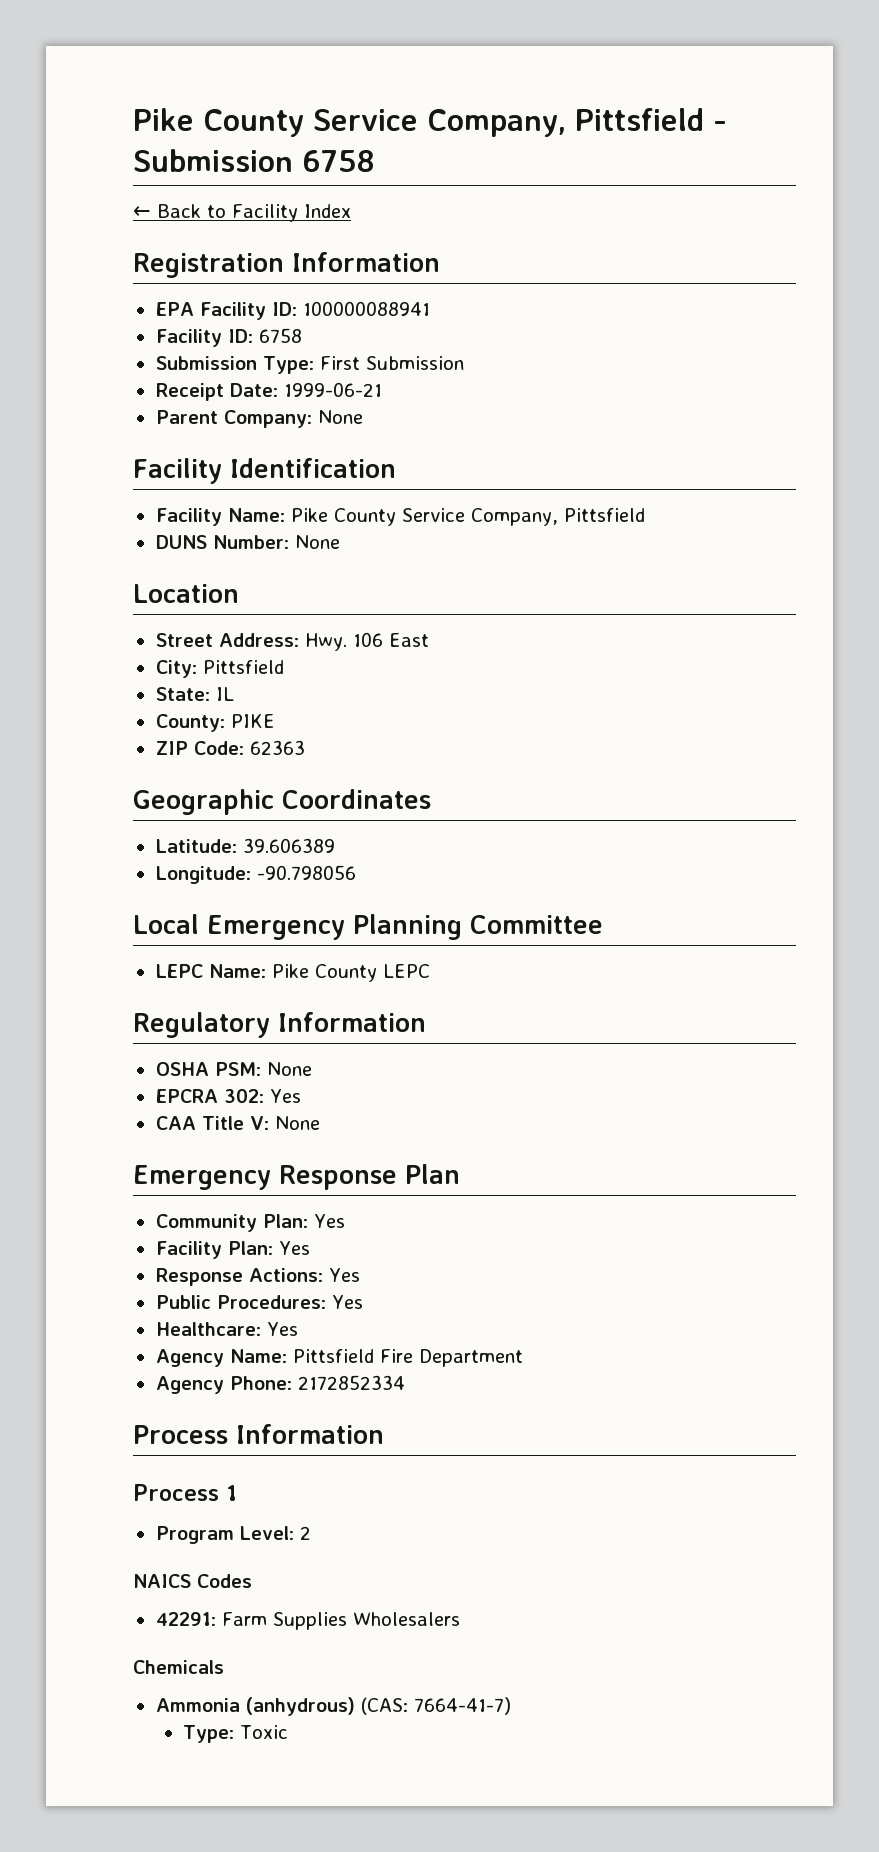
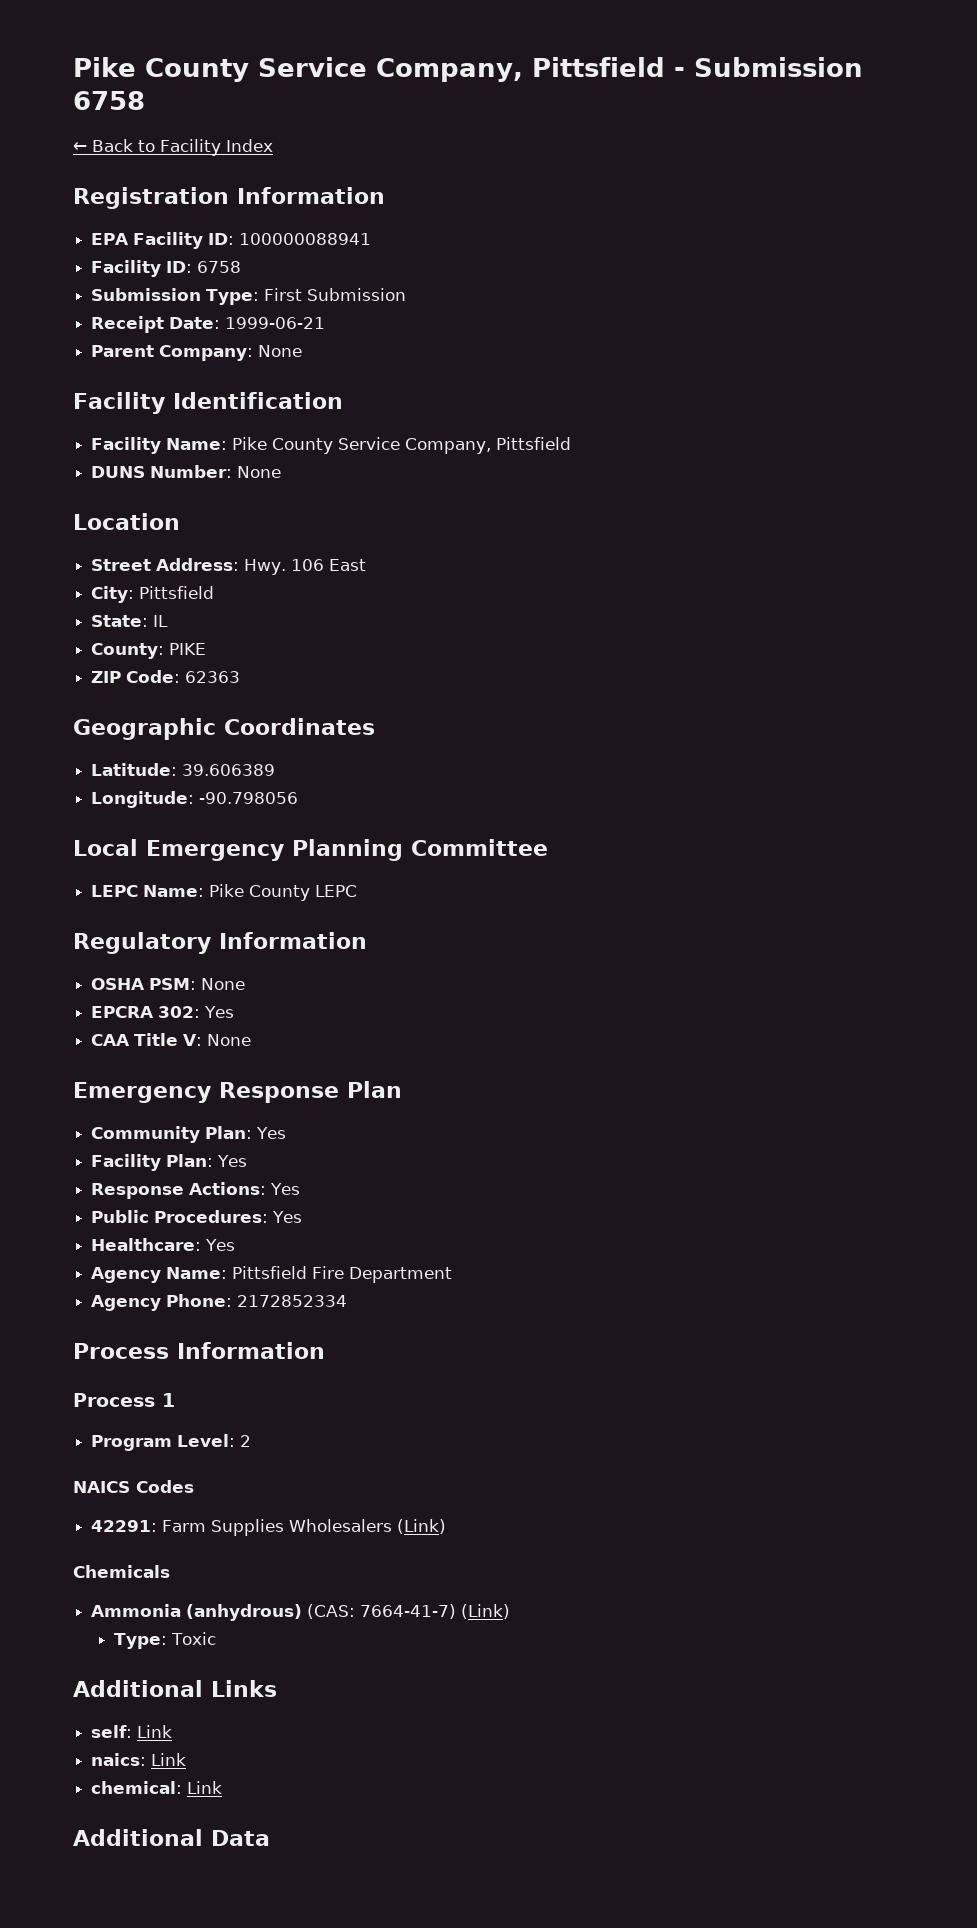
- 42291: Farm Supplies Wholesalers
+ 42291: Farm Supplies Wholesalers (Link)
- Ammonia (anhydrous) (CAS: 7664-41-7)
+ Ammonia (anhydrous) (CAS: 7664-41-7) (Link)
+ Additional Links
+ self: Link
+ naics: Link
+ chemical: Link
+ Additional Data

